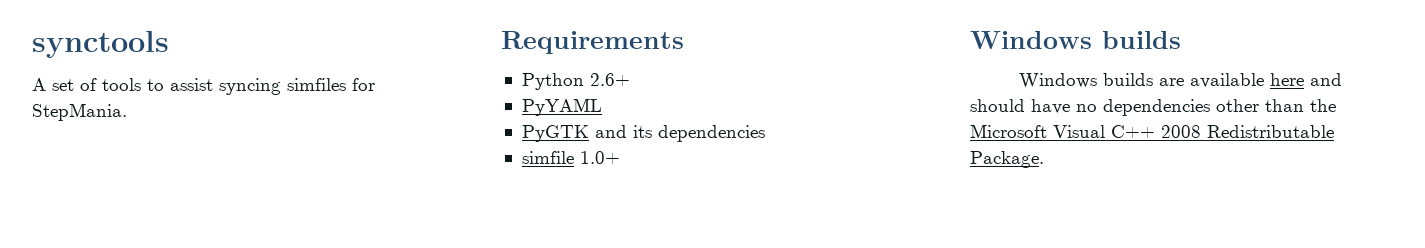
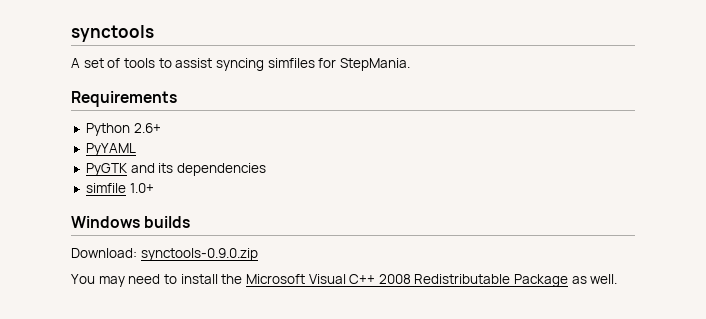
- Windows builds are available here and should have no dependencies other than the Microsoft Visual C++ 2008 Redistributable Package.
+ Download: synctools-0.9.0.zip
+ You may need to install the Microsoft Visual C++ 2008 Redistributable Package as well.

